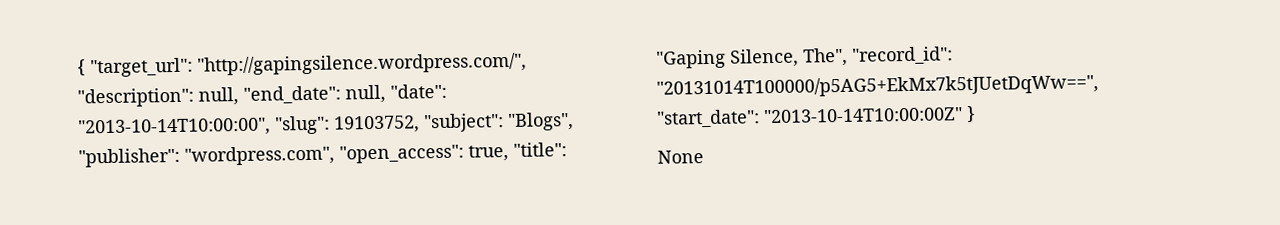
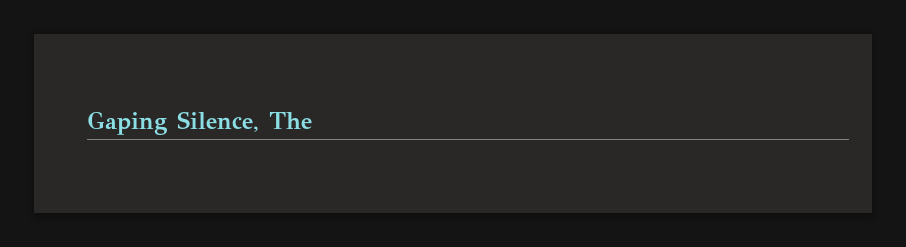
- { "target_url": "http://gapingsilence.wordpress.com/", "description": null, "end_date": null, "date": "2013-10-14T10:00:00", "slug": 19103752, "subject": "Blogs", "publisher": "wordpress.com", "open_access": true, "title": "Gaping Silence, The", "record_id": "20131014T100000/p5AG5+EkMx7k5tJUetDqWw==", "start_date": "2013-10-14T10:00:00Z" }
- None
+ Gaping Silence, The

